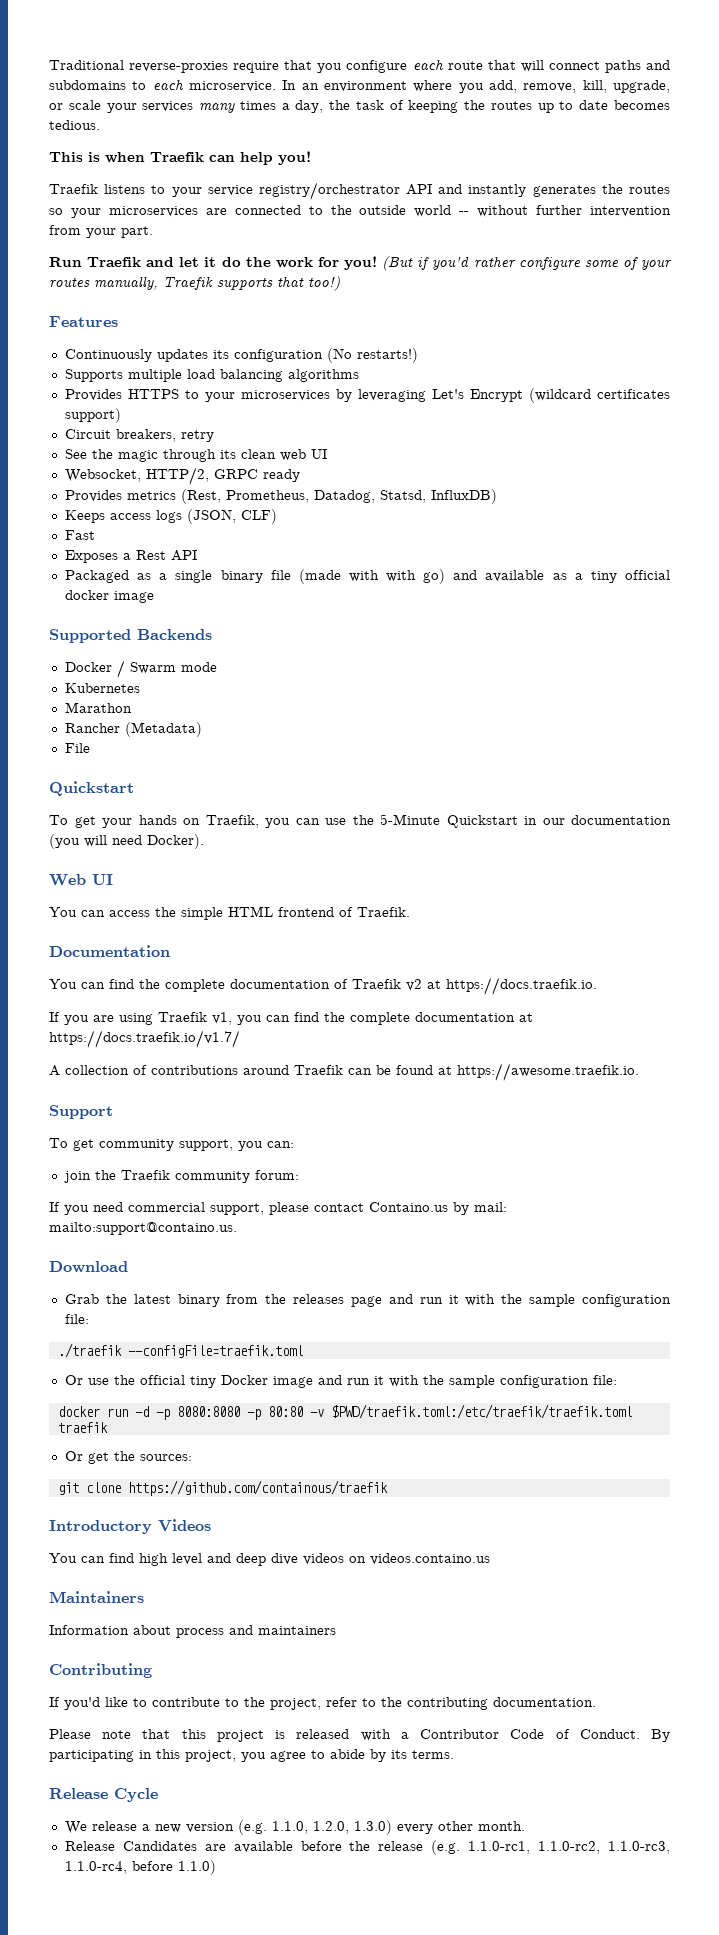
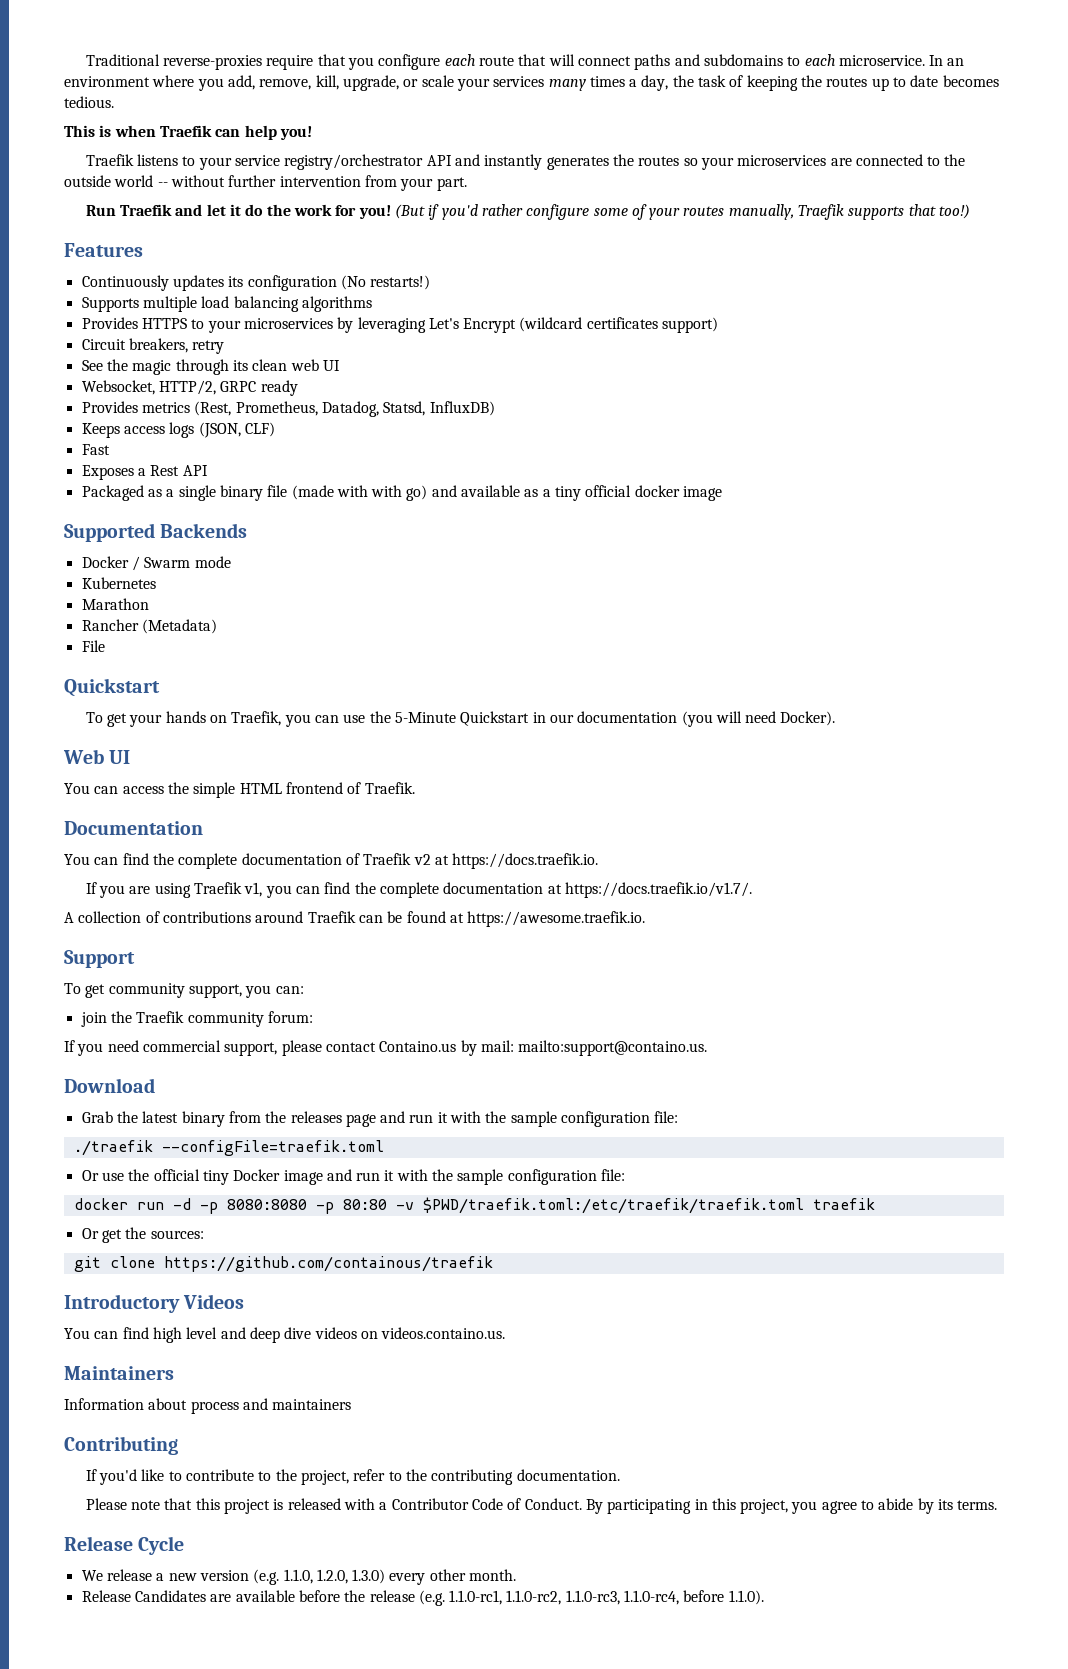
- If you are using Traefik v1, you can find the complete documentation at https://docs.traefik.io/v1.7/
+ If you are using Traefik v1, you can find the complete documentation at https://docs.traefik.io/v1.7/.
- You can find high level and deep dive videos on videos.containo.us
+ You can find high level and deep dive videos on videos.containo.us.
- Release Candidates are available before the release (e.g. 1.1.0-rc1, 1.1.0-rc2, 1.1.0-rc3, 1.1.0-rc4, before 1.1.0)
+ Release Candidates are available before the release (e.g. 1.1.0-rc1, 1.1.0-rc2, 1.1.0-rc3, 1.1.0-rc4, before 1.1.0).

